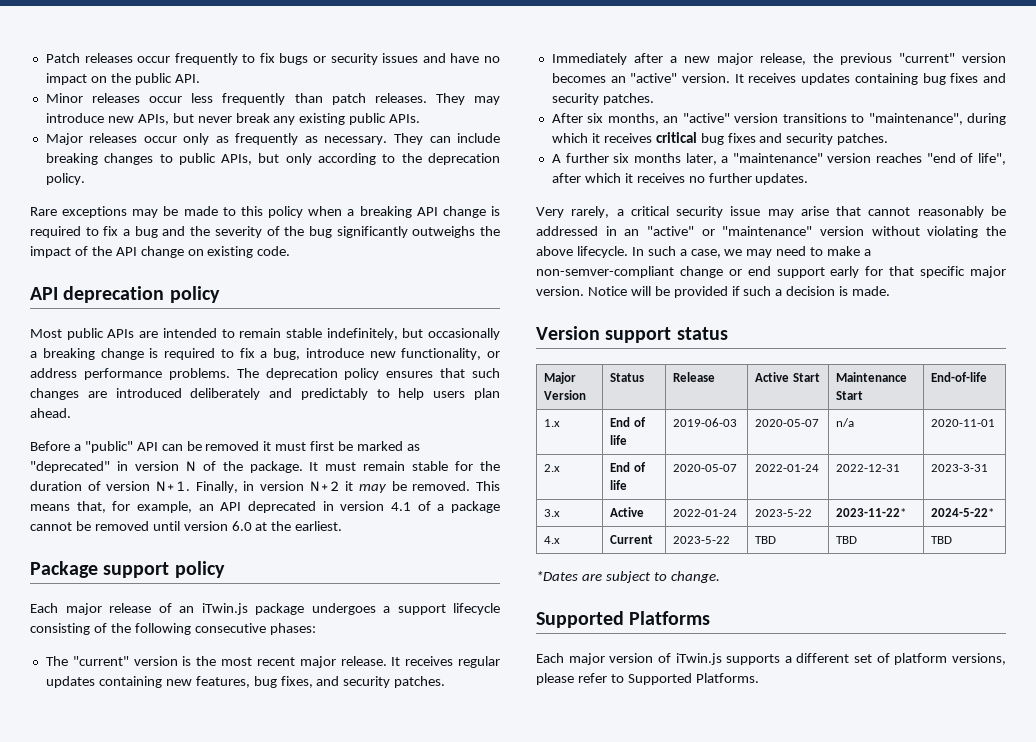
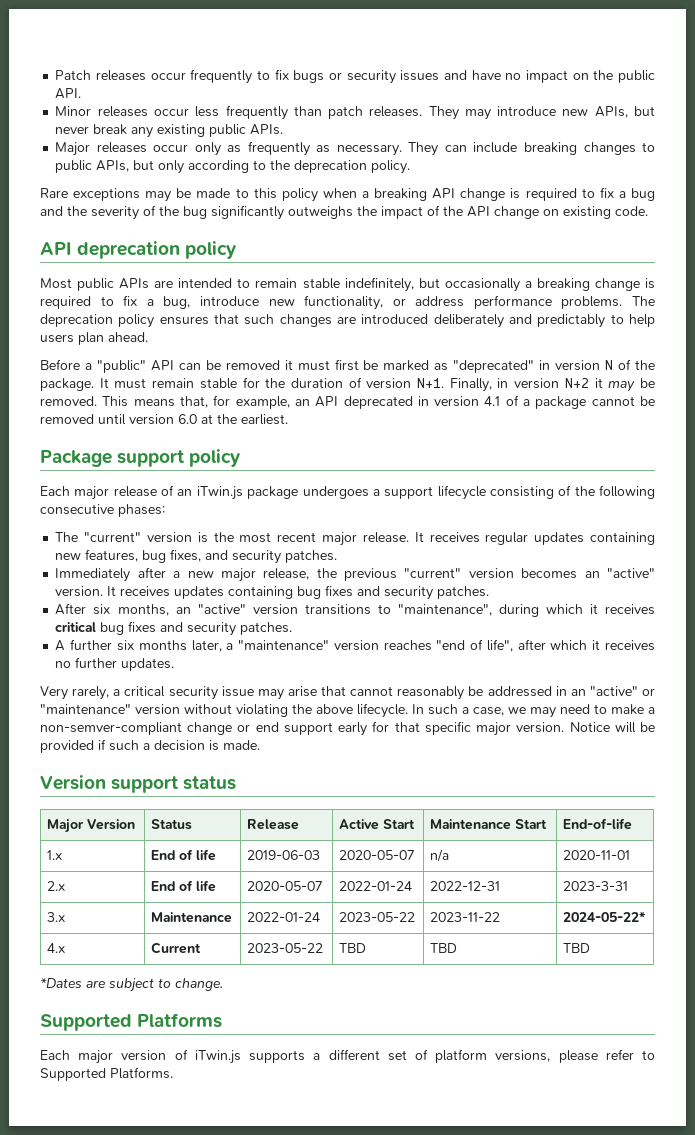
- 3.x | Active | 2022-01-24 | 2023-5-22 | 2023-11-22* | 2024-5-22*
+ 3.x | Maintenance | 2022-01-24 | 2023-05-22 | 2023-11-22 | 2024-05-22*
- 4.x | Current | 2023-5-22 | TBD | TBD | TBD
+ 4.x | Current | 2023-05-22 | TBD | TBD | TBD

